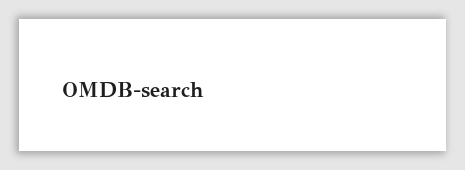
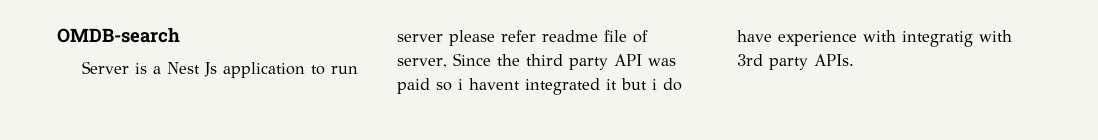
+ Server is a Nest Js application to run server please refer readme file of server, Since the third party API was paid so i havent integrated it but i do have experience with integratig with 3rd party APIs.

